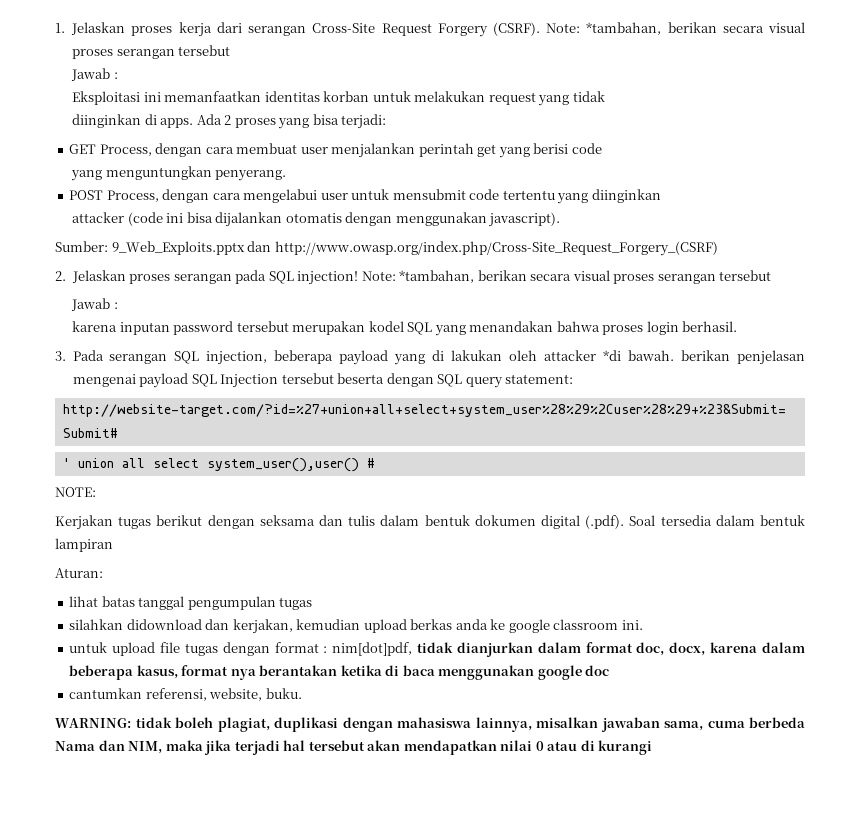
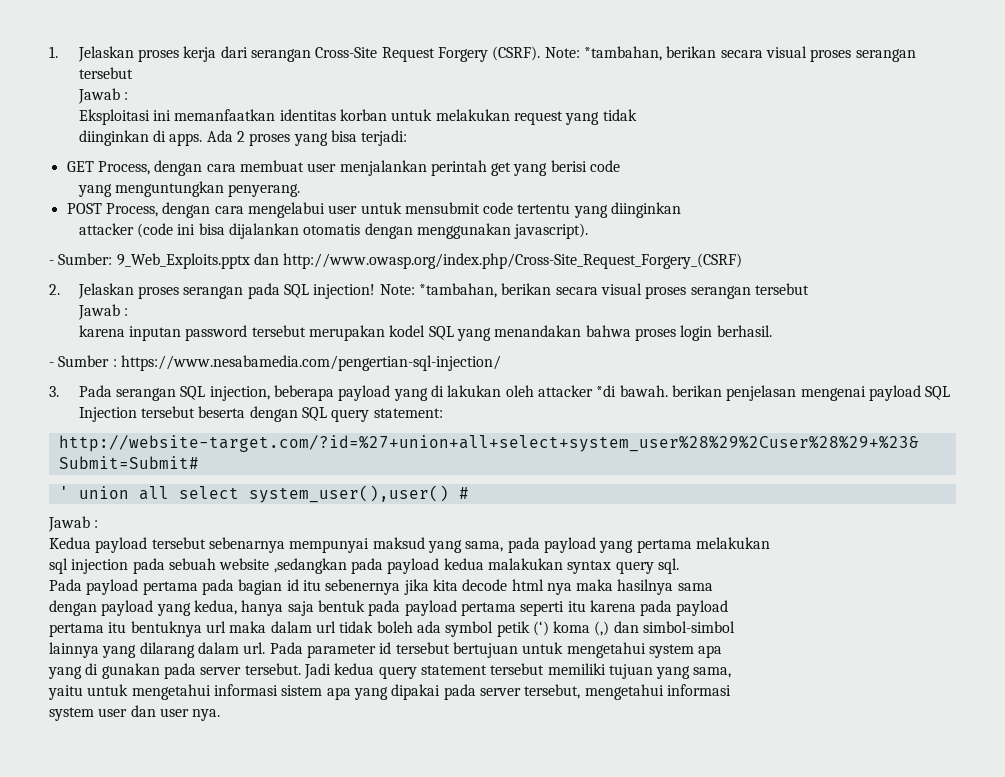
- Sumber: 9_Web_Exploits.pptx dan http://www.owasp.org/index.php/Cross-Site_Request_Forgery_(CSRF)
+ - Sumber: 9_Web_Exploits.pptx dan http://www.owasp.org/index.php/Cross-Site_Request_Forgery_(CSRF)
+ - Sumber : https://www.nesabamedia.com/pengertian-sql-injection/
  ' union all select system_user(),user() #
- NOTE:
- Kerjakan tugas berikut dengan seksama dan tulis dalam bentuk dokumen digital (.pdf). Soal tersedia dalam bentuk lampiran
- Aturan:
- lihat batas tanggal pengumpulan tugas
- silahkan didownload dan kerjakan, kemudian upload berkas anda ke google classroom ini.
- untuk upload file tugas dengan format : nim[dot]pdf, tidak dianjurkan dalam format doc, docx, karena dalam beberapa kasus, format nya berantakan ketika di baca menggunakan google doc
- cantumkan referensi, website, buku.
- WARNING: tidak boleh plagiat, duplikasi dengan mahasiswa lainnya, misalkan jawaban sama, cuma berbeda Nama dan NIM, maka jika terjadi hal tersebut akan mendapatkan nilai 0 atau di kurangi
+ Jawab :
+ Kedua payload tersebut sebenarnya mempunyai maksud yang sama, pada payload yang pertama melakukan
+ sql injection pada sebuah website ,sedangkan pada payload kedua malakukan syntax query sql.
+ Pada payload pertama pada bagian id itu sebenernya jika kita decode html nya maka hasilnya sama
+ dengan payload yang kedua, hanya saja bentuk pada payload pertama seperti itu karena pada payload
+ pertama itu bentuknya url maka dalam url tidak boleh ada symbol petik (‘) koma (,) dan simbol-simbol
+ lainnya yang dilarang dalam url. Pada parameter id tersebut bertujuan untuk mengetahui system apa
+ yang di gunakan pada server tersebut. Jadi kedua query statement tersebut memiliki tujuan yang sama,
+ yaitu untuk mengetahui informasi sistem apa yang dipakai pada server tersebut, mengetahui informasi
+ system user dan user nya.

